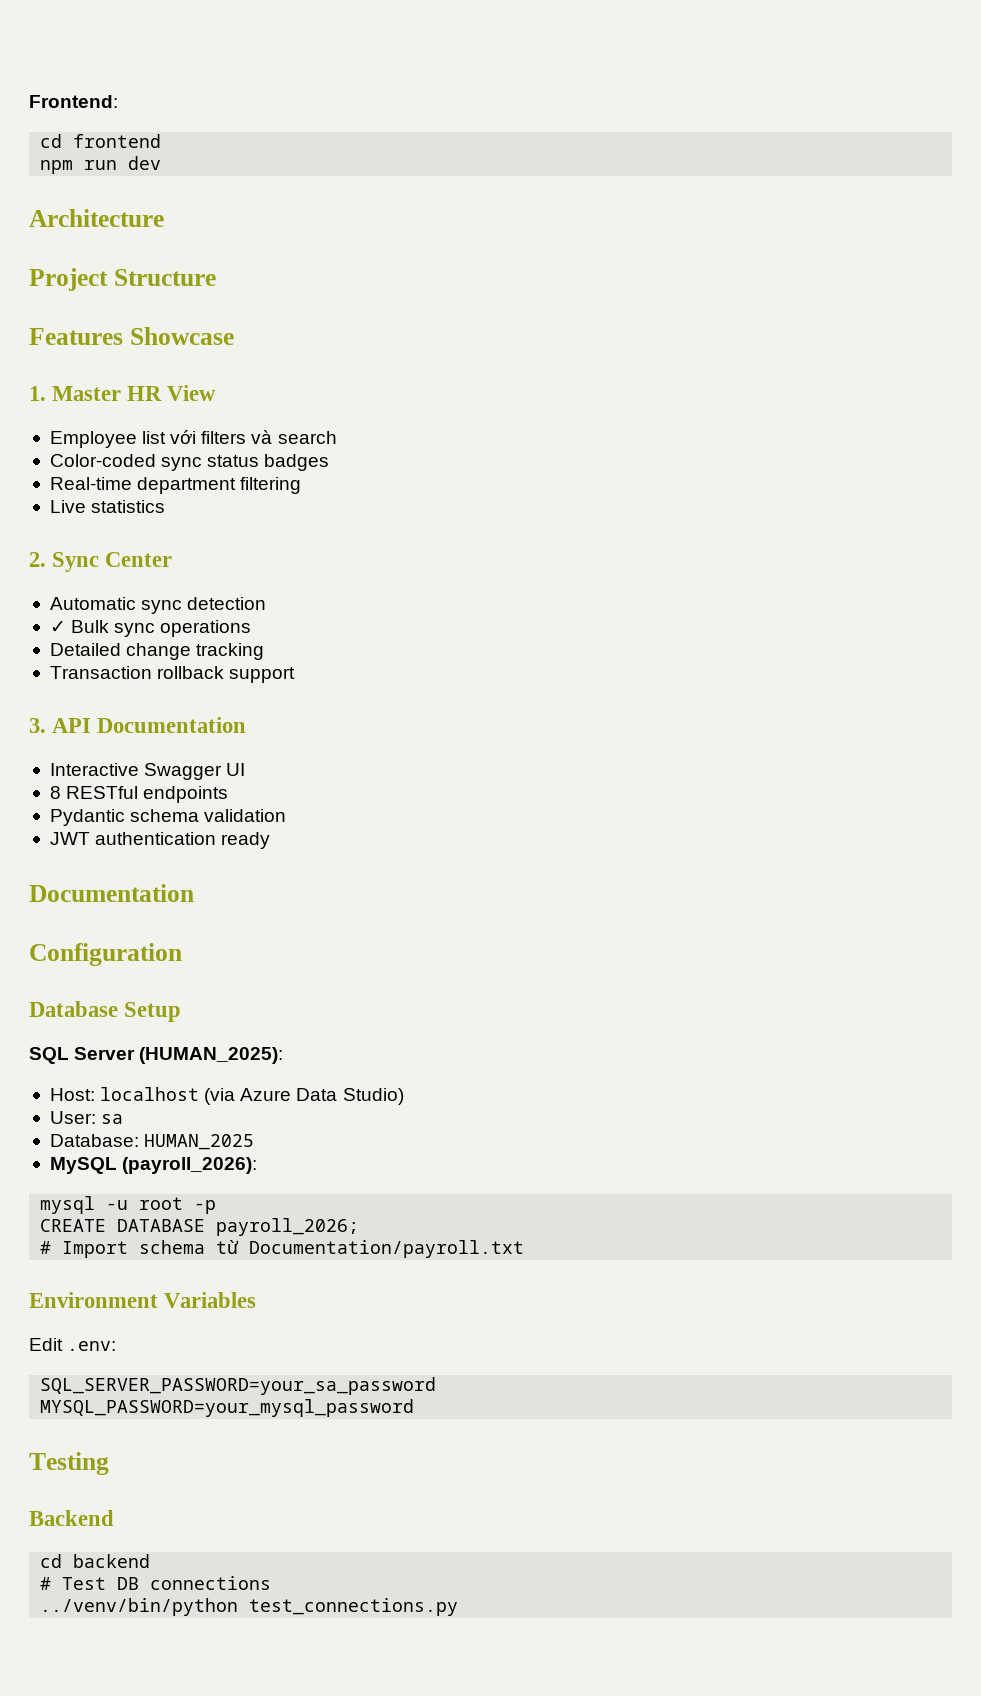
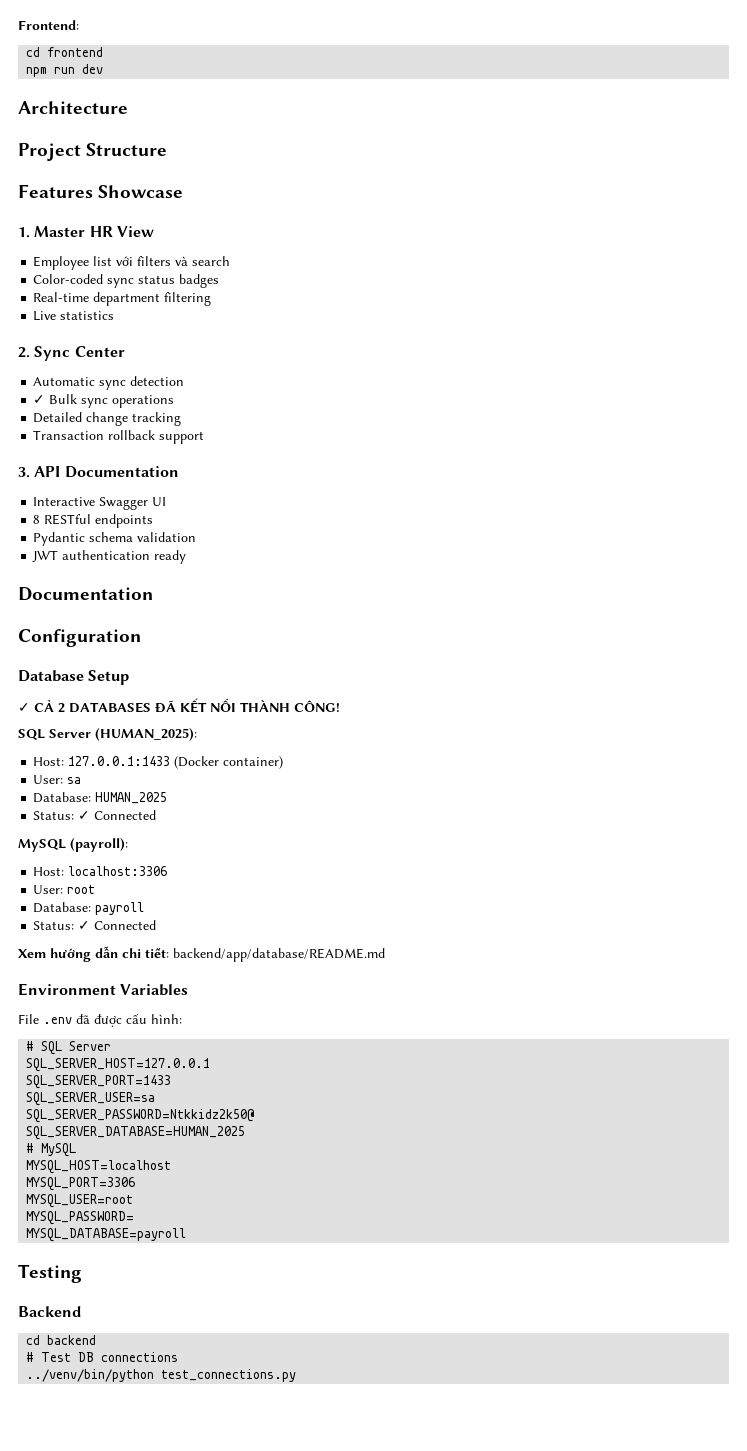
+ ✓ CẢ 2 DATABASES ĐÃ KẾT NỐI THÀNH CÔNG!
- Host: localhost (via Azure Data Studio)
+ Host: 127.0.0.1:1433 (Docker container)
  Database: HUMAN_2025
- MySQL (payroll_2026):
- mysql -u root -p
- CREATE DATABASE payroll_2026;
- # Import schema từ Documentation/payroll.txt
+ Status: ✓ Connected
+ MySQL (payroll):
+ Host: localhost:3306
+ User: root
+ Database: payroll
+ Status: ✓ Connected
+ Xem hướng dẫn chi tiết: backend/app/database/README.md
  Environment Variables
- Edit .env:
- SQL_SERVER_PASSWORD=your_sa_password
- MYSQL_PASSWORD=your_mysql_password
+ File .env đã được cấu hình:
+ # SQL Server
+ SQL_SERVER_HOST=127.0.0.1
+ SQL_SERVER_PORT=1433
+ SQL_SERVER_USER=sa
+ SQL_SERVER_PASSWORD=Ntkkidz2k50@
+ SQL_SERVER_DATABASE=HUMAN_2025
+ # MySQL
+ MYSQL_HOST=localhost
+ MYSQL_PORT=3306
+ MYSQL_USER=root
+ MYSQL_PASSWORD=
+ MYSQL_DATABASE=payroll

